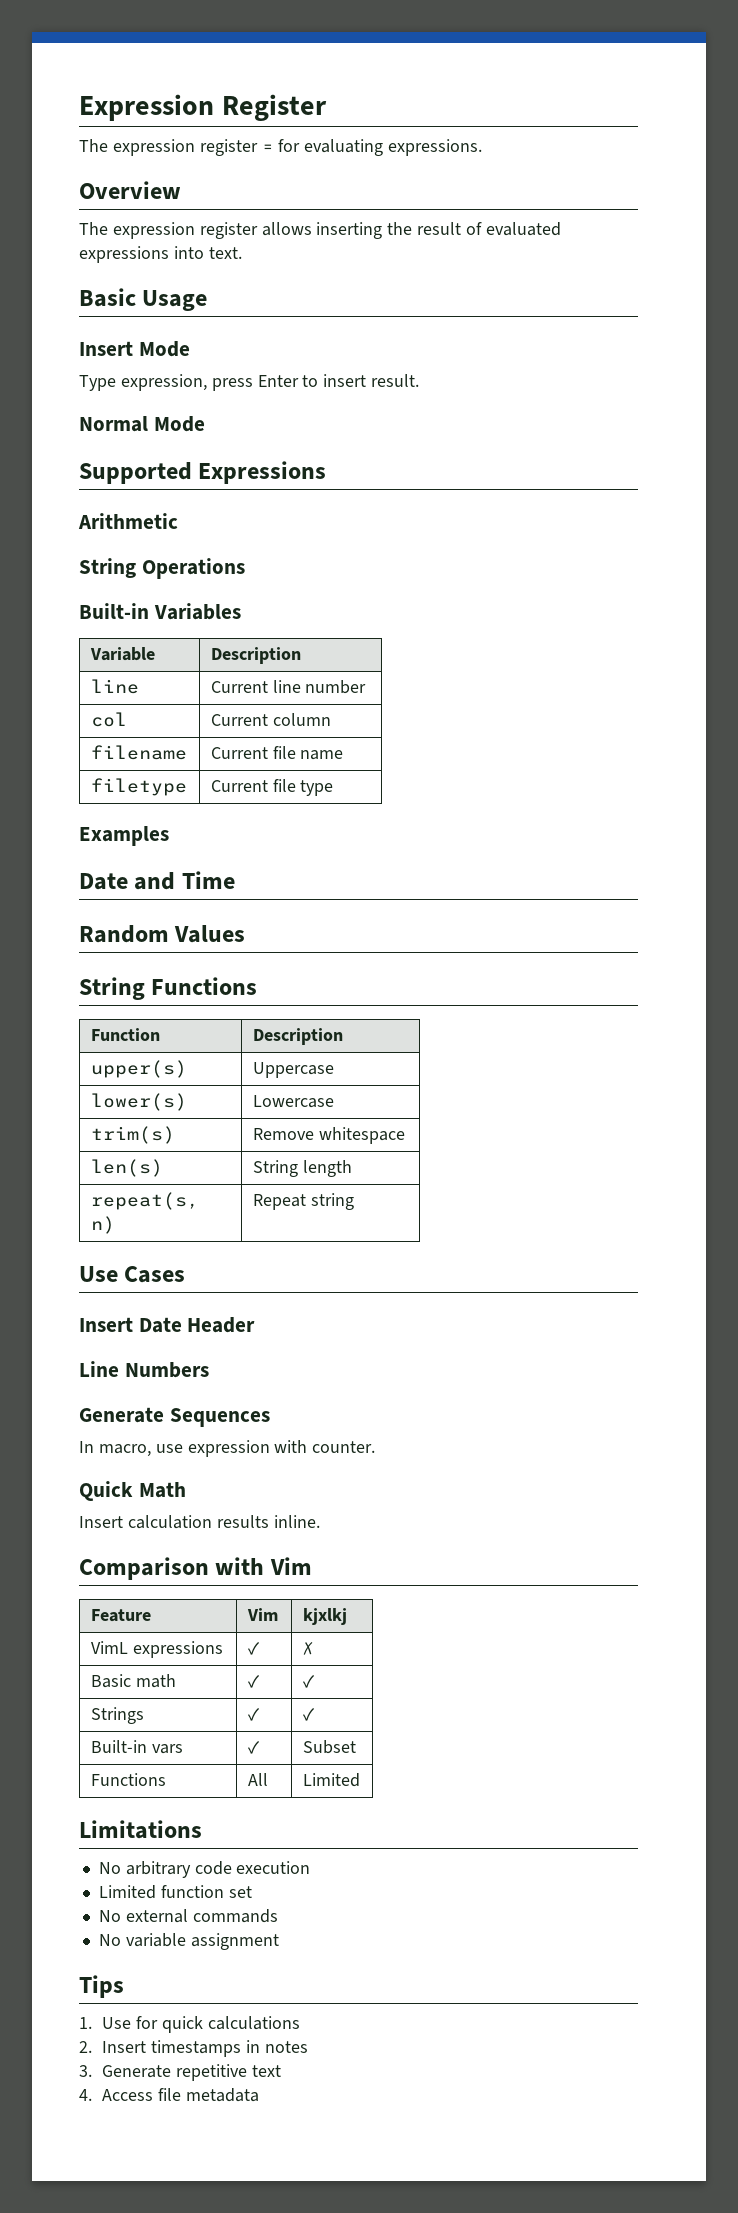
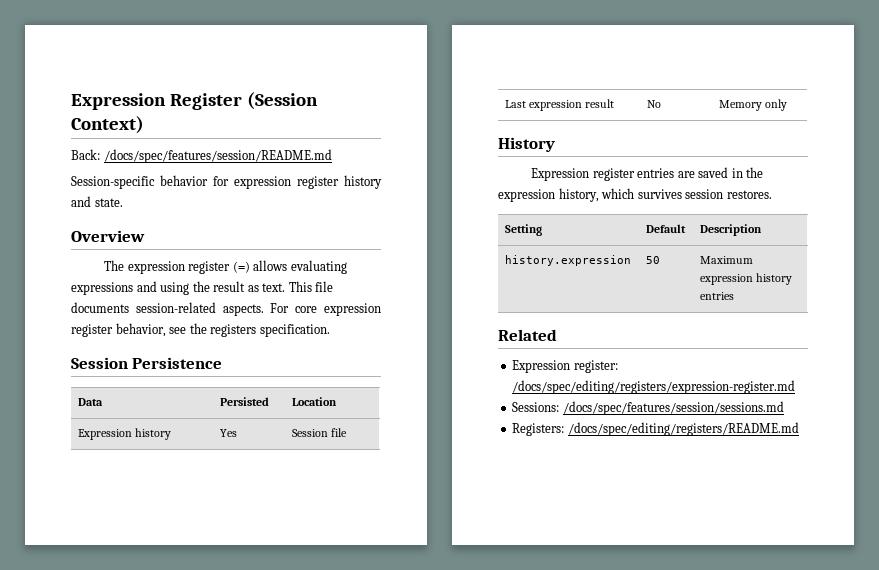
- Expression Register
- The expression register = for evaluating expressions.
+ Expression Register (Session Context)
+ Back: /docs/spec/features/session/README.md
+ Session-specific behavior for expression register history and state.
  Overview
- The expression register allows inserting the result of evaluated expressions into text.
- Basic Usage
- Insert Mode
- Type expression, press Enter to insert result.
- Normal Mode
- Supported Expressions
- Arithmetic
- String Operations
- Built-in Variables
- Variable | Description
- line | Current line number
- col | Current column
- filename | Current file name
- filetype | Current file type
- Examples
- Date and Time
- Random Values
- String Functions
- Function | Description
- upper(s) | Uppercase
- lower(s) | Lowercase
- trim(s) | Remove whitespace
- len(s) | String length
- repeat(s, n) | Repeat string
- Use Cases
- Insert Date Header
- Line Numbers
- Generate Sequences
- In macro, use expression with counter.
- Quick Math
- Insert calculation results inline.
- Comparison with Vim
- Feature | Vim | kjxlkj
- VimL expressions | ✓ | ✗
- Basic math | ✓ | ✓
- Strings | ✓ | ✓
- Built-in vars | ✓ | Subset
- Functions | All | Limited
- Limitations
- No arbitrary code execution
- Limited function set
- No external commands
- No variable assignment
- Tips
- 1. Use for quick calculations
- 2. Insert timestamps in notes
- 3. Generate repetitive text
- 4. Access file metadata
+ The expression register (=) allows evaluating expressions and using the result as text. This file documents session-related aspects. For core expression register behavior, see the registers specification.
+ Session Persistence
+ Data | Persisted | Location
+ Expression history | Yes | Session file
+ Last expression result | No | Memory only
+ History
+ Expression register entries are saved in the expression history, which survives session restores.
+ Setting | Default | Description
+ history.expression | 50 | Maximum expression history entries
+ Related
+ Expression register: /docs/spec/editing/registers/expression-register.md
+ Sessions: /docs/spec/features/session/sessions.md
+ Registers: /docs/spec/editing/registers/README.md

